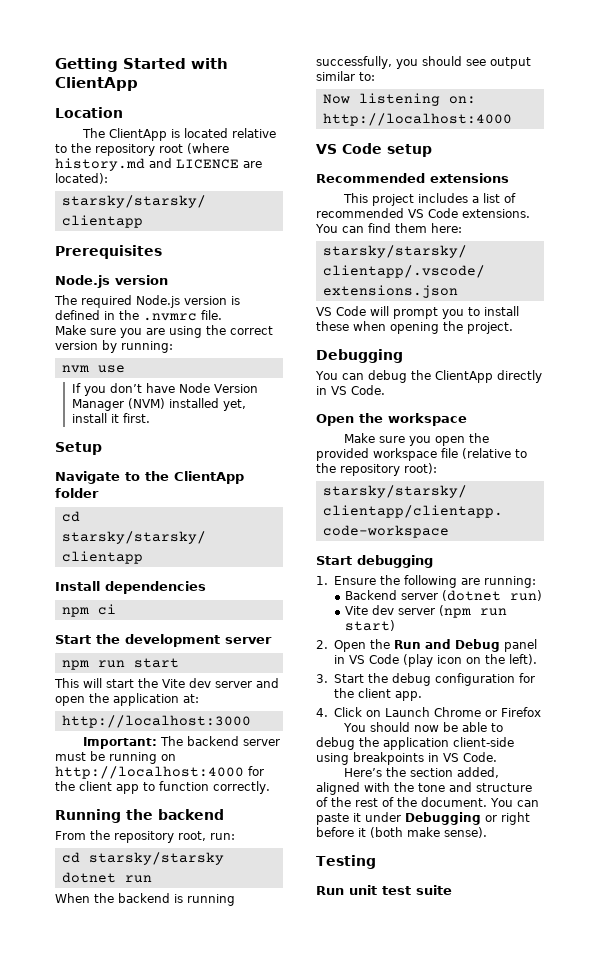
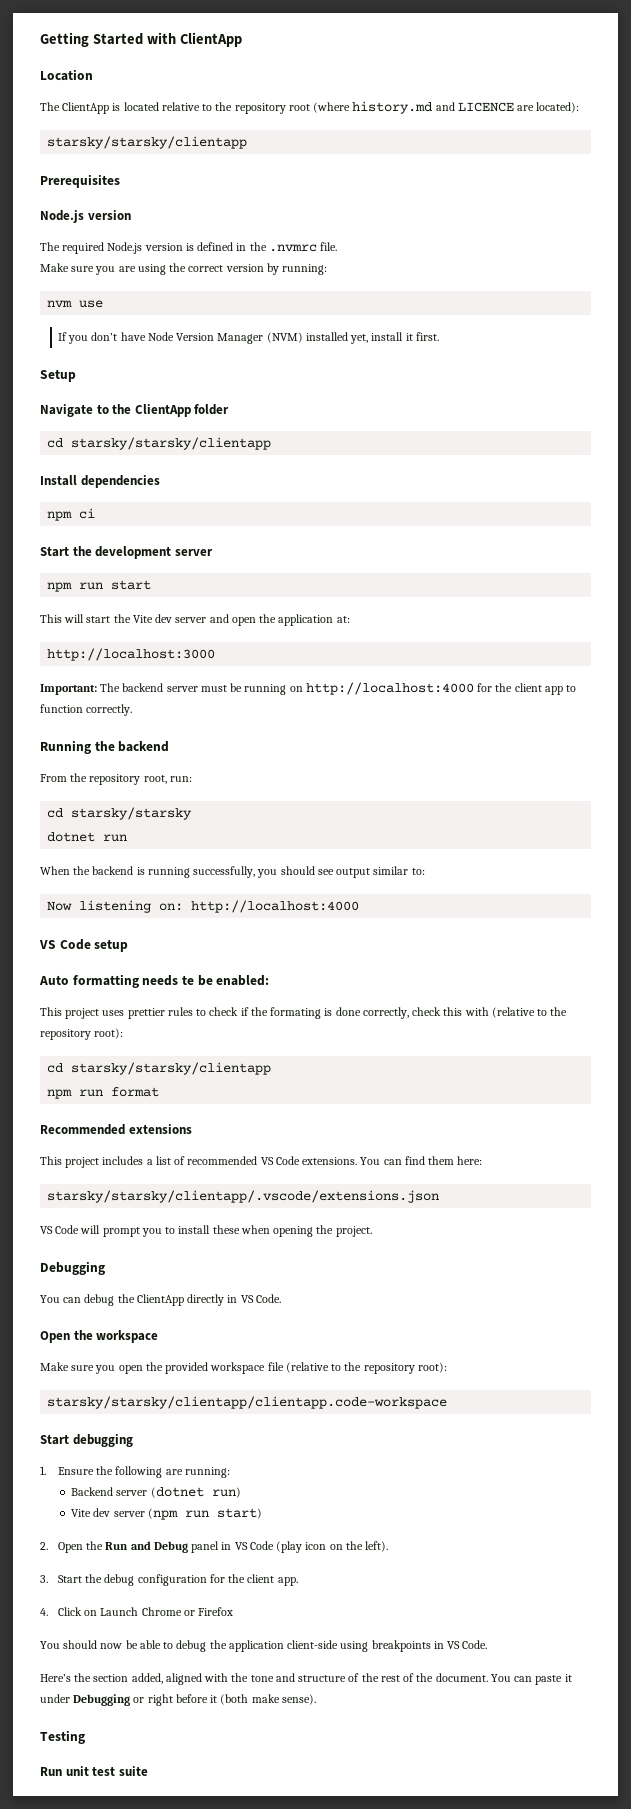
+ Auto formatting needs te be enabled:
+ This project uses prettier rules to check if the formating is done correctly, check this with (relative to the repository root):
+ cd starsky/starsky/clientapp
+ npm run format

